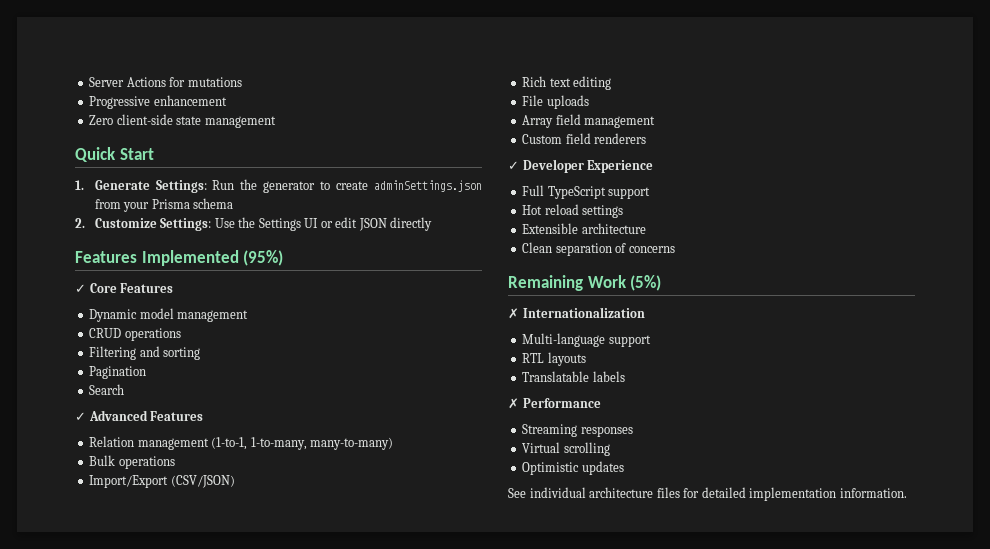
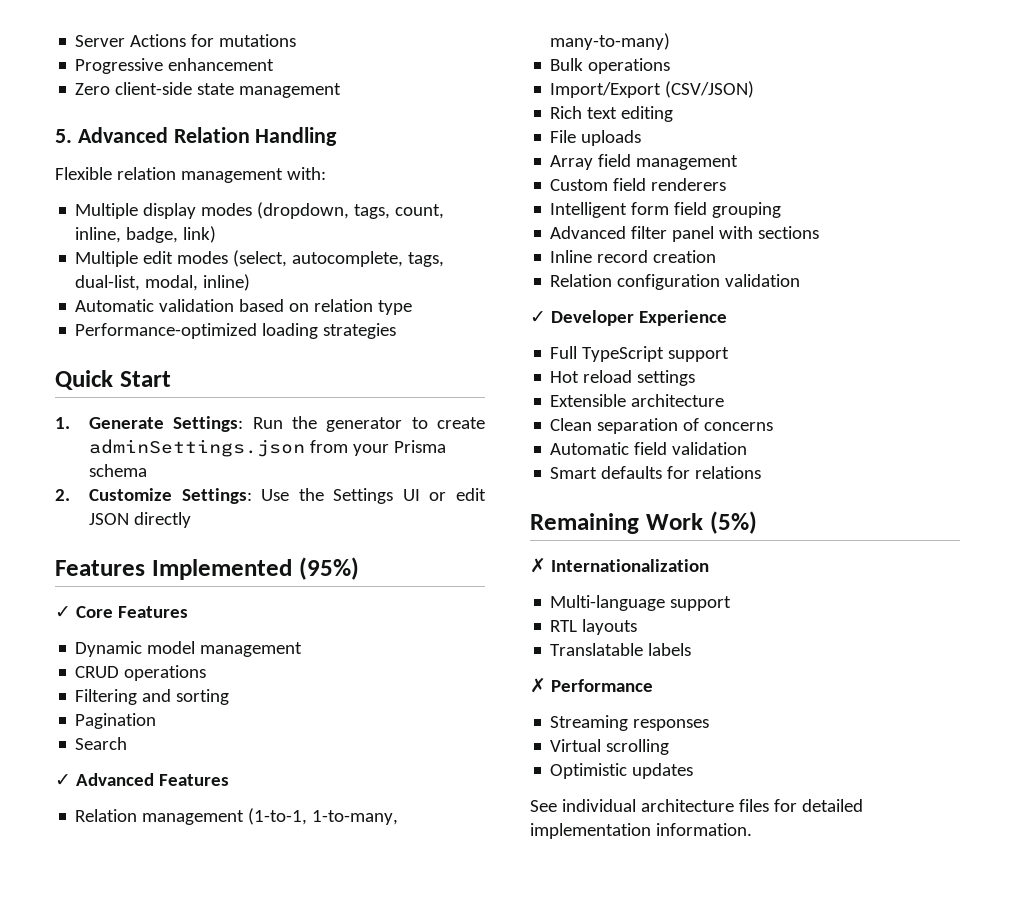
+ 5. Advanced Relation Handling
+ Flexible relation management with:
+ Multiple display modes (dropdown, tags, count, inline, badge, link)
+ Multiple edit modes (select, autocomplete, tags, dual-list, modal, inline)
+ Automatic validation based on relation type
+ Performance-optimized loading strategies
+ Intelligent form field grouping
+ Advanced filter panel with sections
+ Inline record creation
+ Relation configuration validation
+ Automatic field validation
+ Smart defaults for relations

